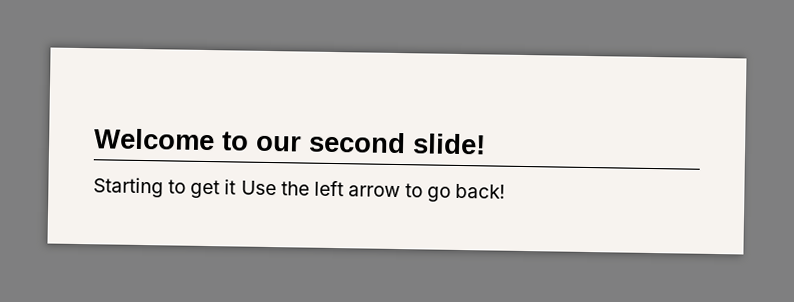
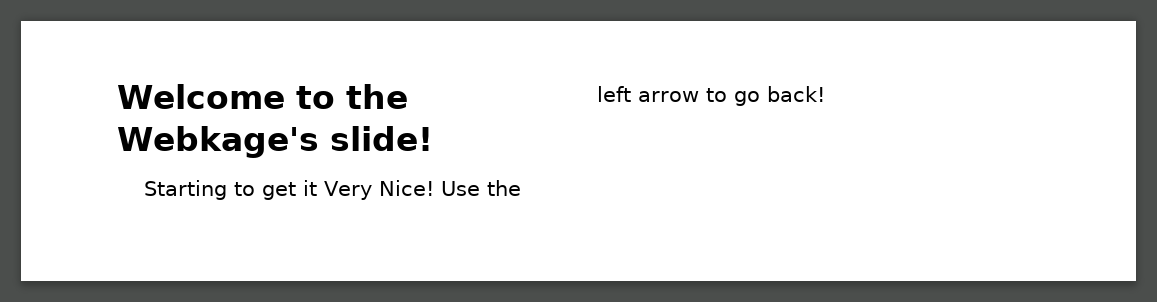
- Welcome to our second slide!
+ Welcome to the Webkage's slide!
- Starting to get it Use the left arrow to go back!
+ Starting to get it Very Nice! Use the left arrow to go back!

